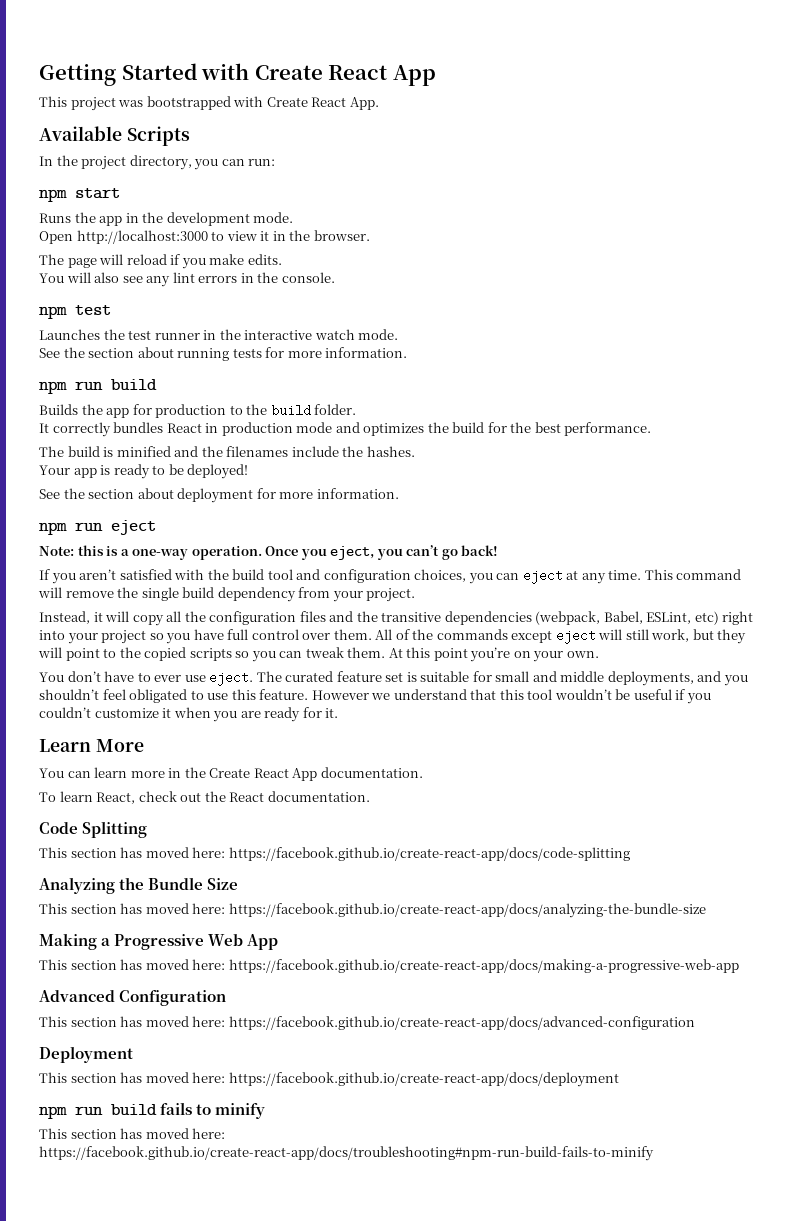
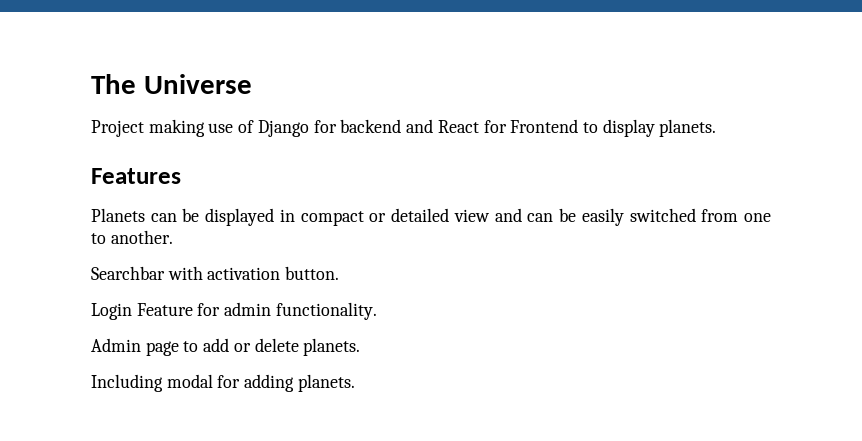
- Getting Started with Create React App
- This project was bootstrapped with Create React App.
- Available Scripts
- In the project directory, you can run:
- npm start
- Runs the app in the development mode.
- Open http://localhost:3000 to view it in the browser.
- The page will reload if you make edits.
- You will also see any lint errors in the console.
- npm test
- Launches the test runner in the interactive watch mode.
- See the section about running tests for more information.
- npm run build
- Builds the app for production to the build folder.
- It correctly bundles React in production mode and optimizes the build for the best performance.
- The build is minified and the filenames include the hashes.
- Your app is ready to be deployed!
- See the section about deployment for more information.
- npm run eject
- Note: this is a one-way operation. Once you eject, you can’t go back!
- If you aren’t satisfied with the build tool and configuration choices, you can eject at any time. This command will remove the single build dependency from your project.
- Instead, it will copy all the configuration files and the transitive dependencies (webpack, Babel, ESLint, etc) right into your project so you have full control over them. All of the commands except eject will still work, but they will point to the copied scripts so you can tweak them. At this point you’re on your own.
- You don’t have to ever use eject. The curated feature set is suitable for small and middle deployments, and you shouldn’t feel obligated to use this feature. However we understand that this tool wouldn’t be useful if you couldn’t customize it when you are ready for it.
- Learn More
- You can learn more in the Create React App documentation.
- To learn React, check out the React documentation.
- Code Splitting
- This section has moved here: https://facebook.github.io/create-react-app/docs/code-splitting
- Analyzing the Bundle Size
- This section has moved here: https://facebook.github.io/create-react-app/docs/analyzing-the-bundle-size
- Making a Progressive Web App
- This section has moved here: https://facebook.github.io/create-react-app/docs/making-a-progressive-web-app
- Advanced Configuration
- This section has moved here: https://facebook.github.io/create-react-app/docs/advanced-configuration
- Deployment
- This section has moved here: https://facebook.github.io/create-react-app/docs/deployment
- npm run build fails to minify
- This section has moved here: https://facebook.github.io/create-react-app/docs/troubleshooting#npm-run-build-fails-to-minify
+ The Universe
+ Project making use of Django for backend and React for Frontend to display planets.
+ Features
+ Planets can be displayed in compact or detailed view and can be easily switched from one to another.
+ Searchbar with activation button.
+ Login Feature for admin functionality.
+ Admin page to add or delete planets.
+ Including modal for adding planets.

